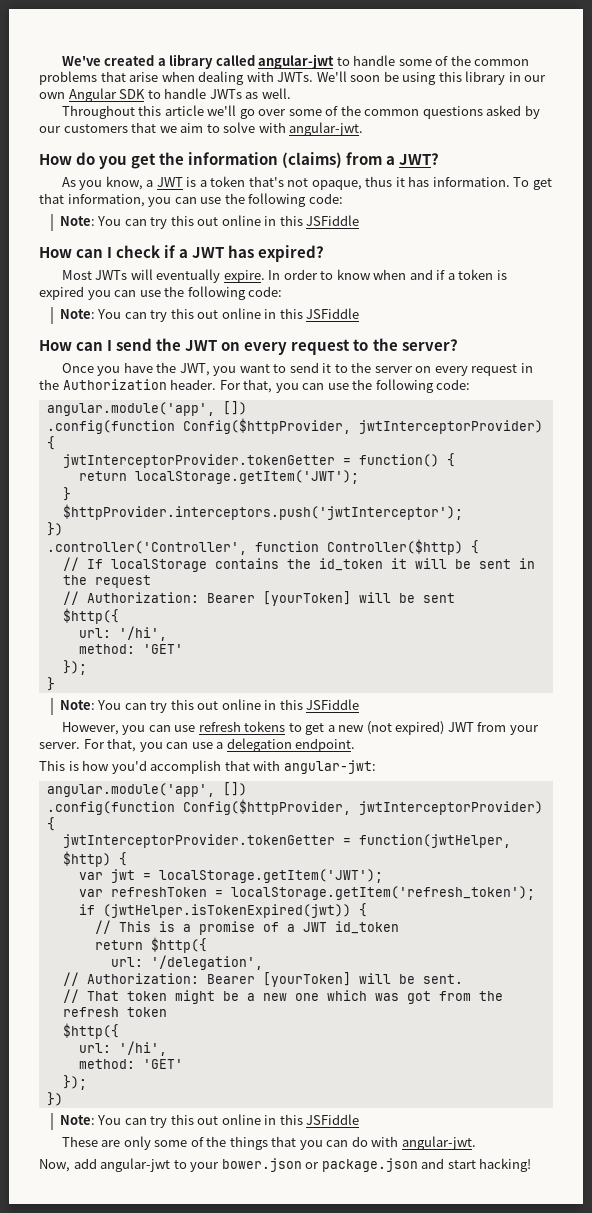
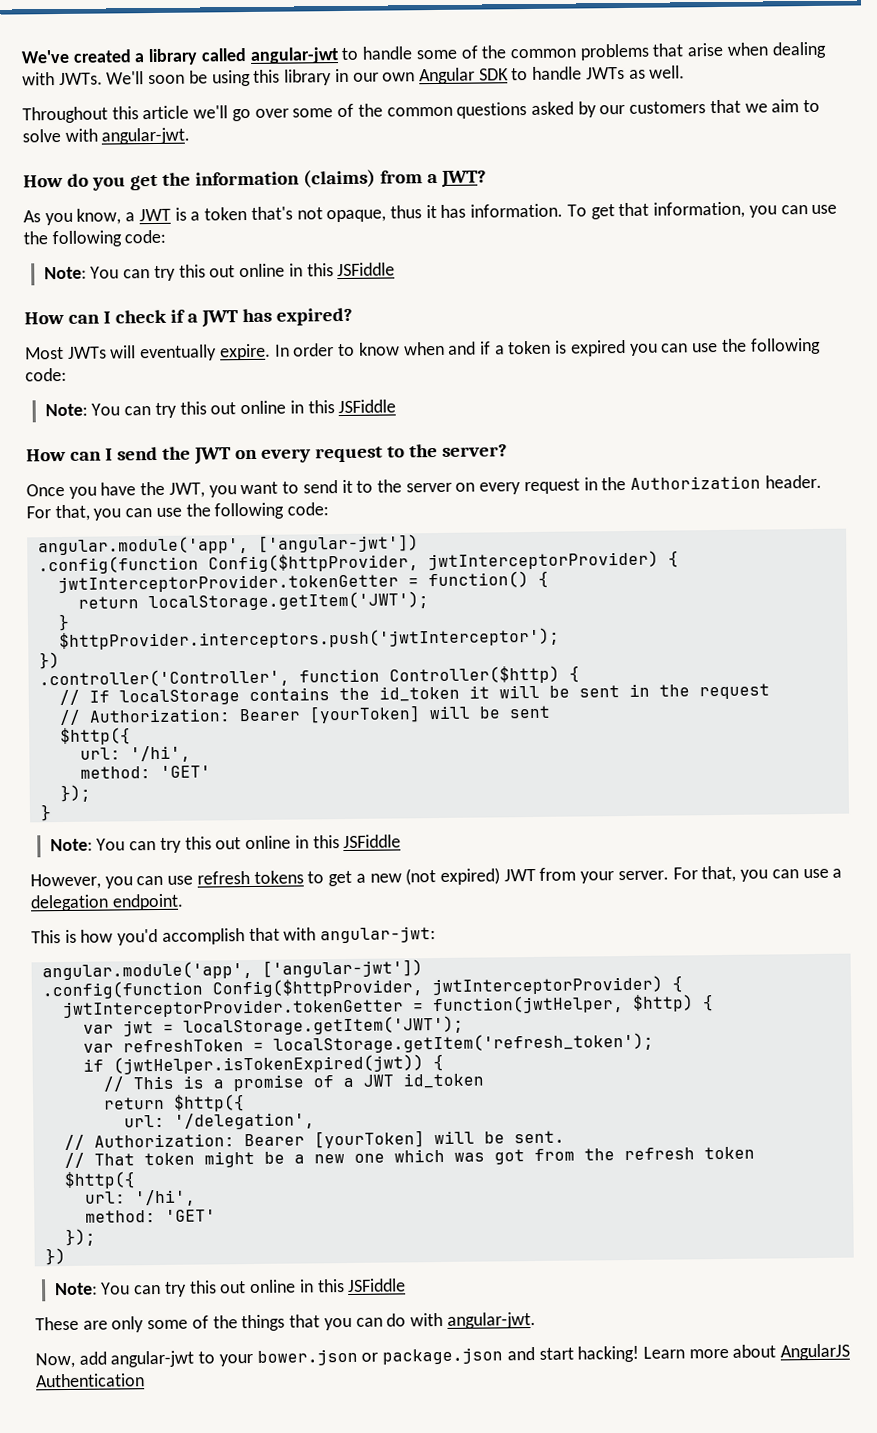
  For that, you can use the following code:
- angular.module('app', [])
+ angular.module('app', ['angular-jwt'])
  This is how you'd accomplish that with angular-jwt:
- angular.module('app', [])
+ angular.module('app', ['angular-jwt'])
+ Learn more about AngularJS Authentication

